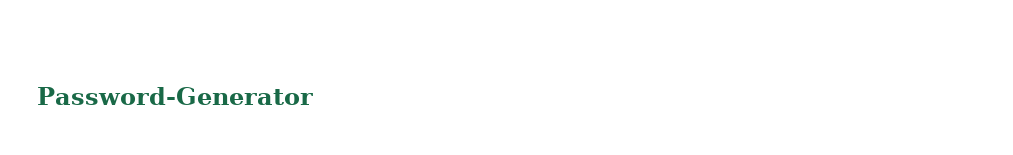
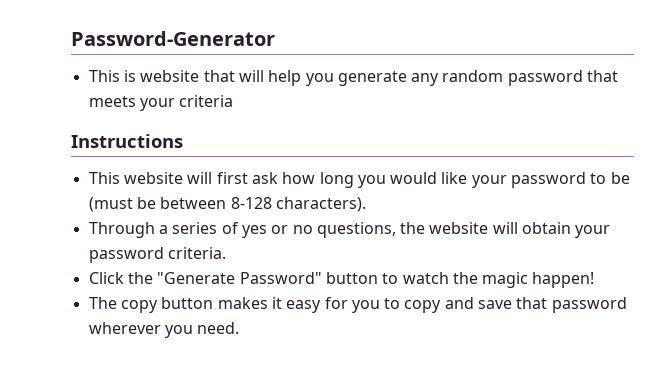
+ This is website that will help you generate any random password that meets your criteria
+ Instructions
+ This website will first ask how long you would like your password to be (must be between 8-128 characters).
+ Through a series of yes or no questions, the website will obtain your password criteria.
+ Click the "Generate Password" button to watch the magic happen!
+ The copy button makes it easy for you to copy and save that password wherever you need.

